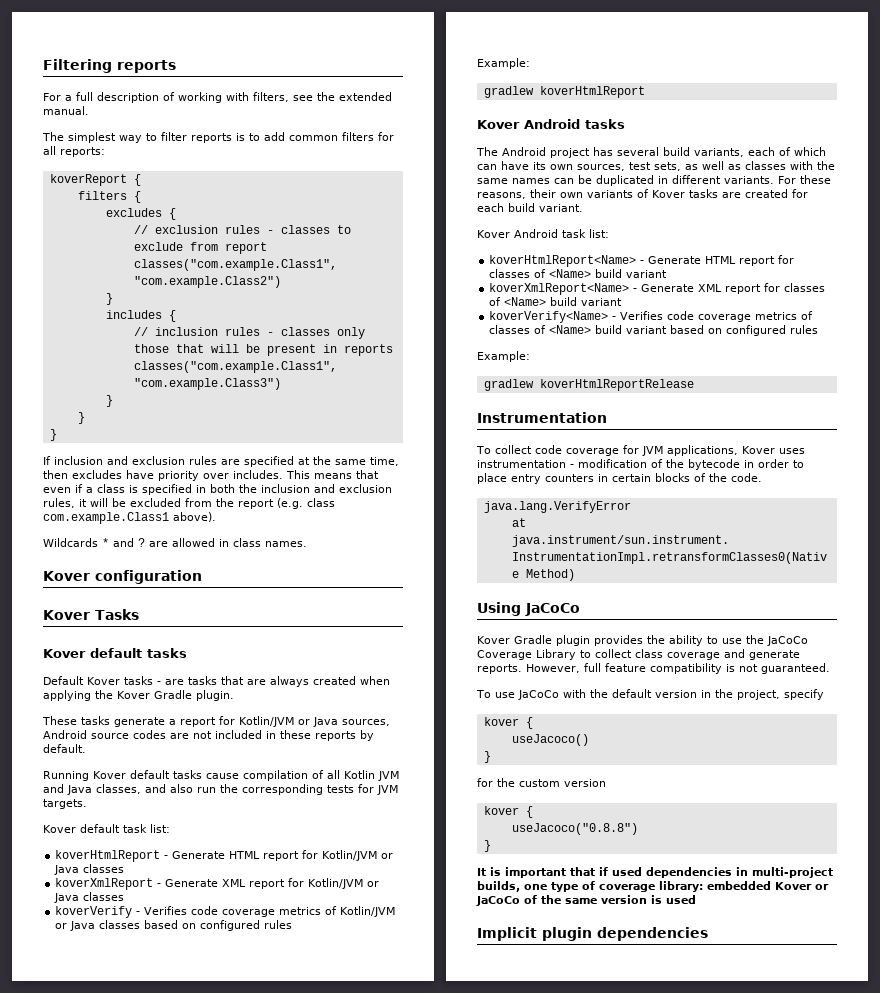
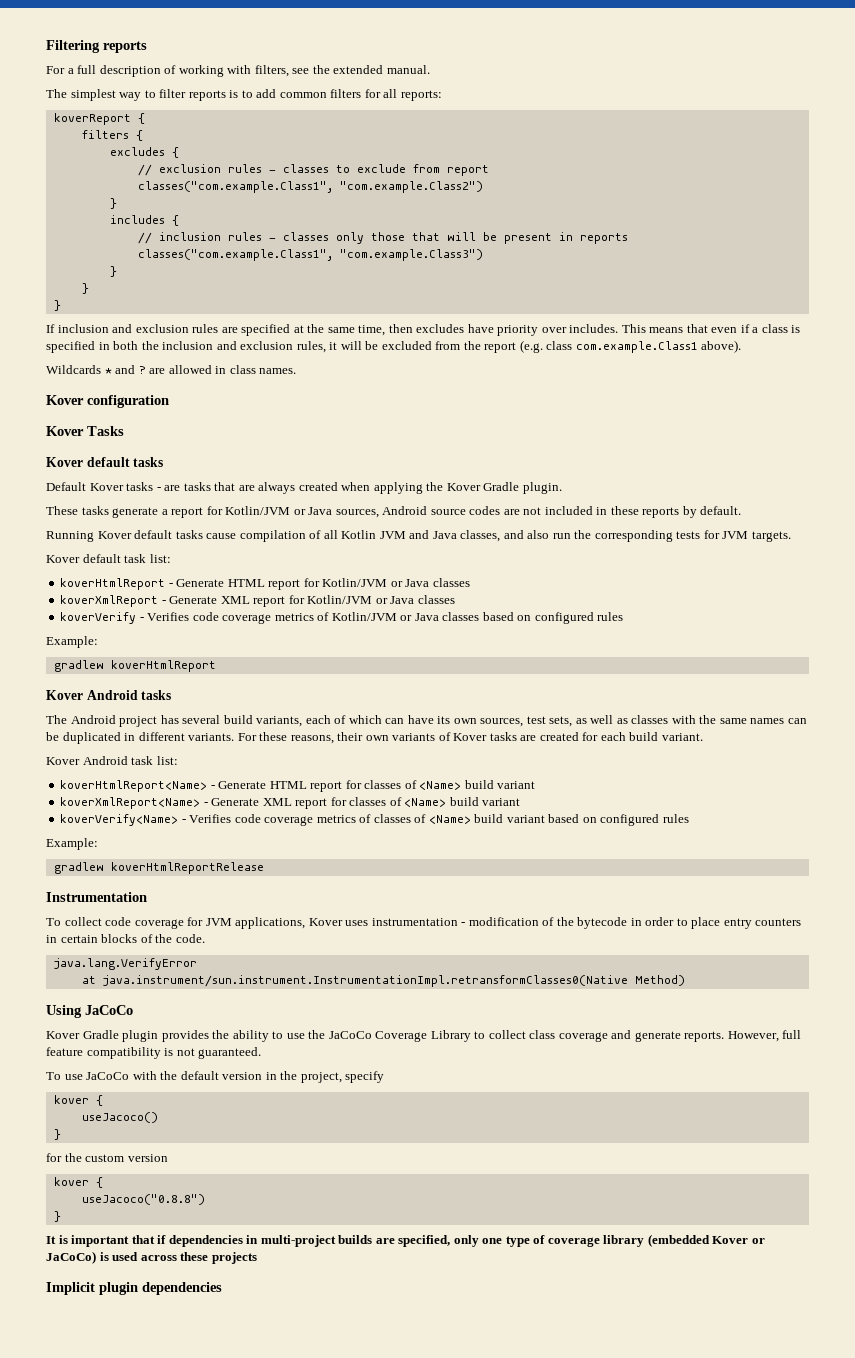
- It is important that if used dependencies in multi-project builds, one type of coverage library: embedded Kover or JaCoCo of the same version is used
+ It is important that if dependencies in multi-project builds are specified, only one type of coverage library (embedded Kover or JaCoCo) is used across these projects

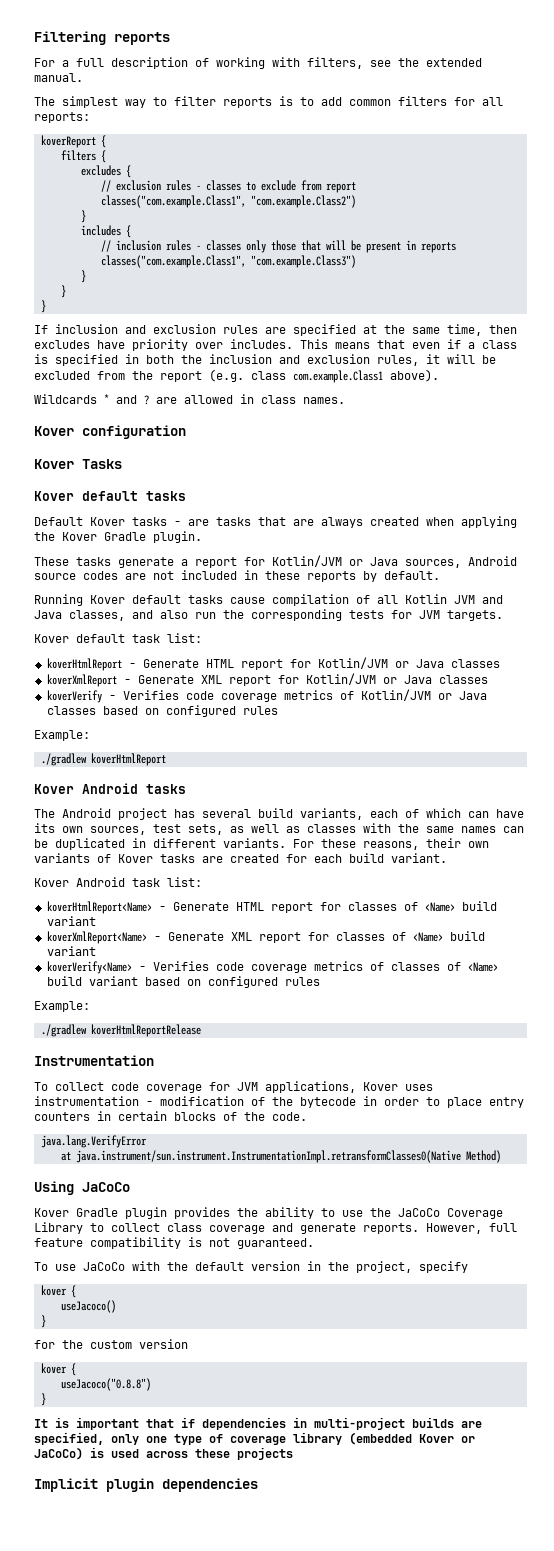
- gradlew koverHtmlReport
+ ./gradlew koverHtmlReport
- gradlew koverHtmlReportRelease
+ ./gradlew koverHtmlReportRelease

